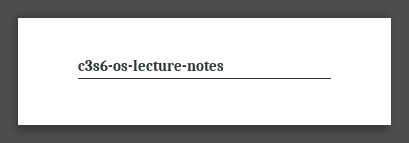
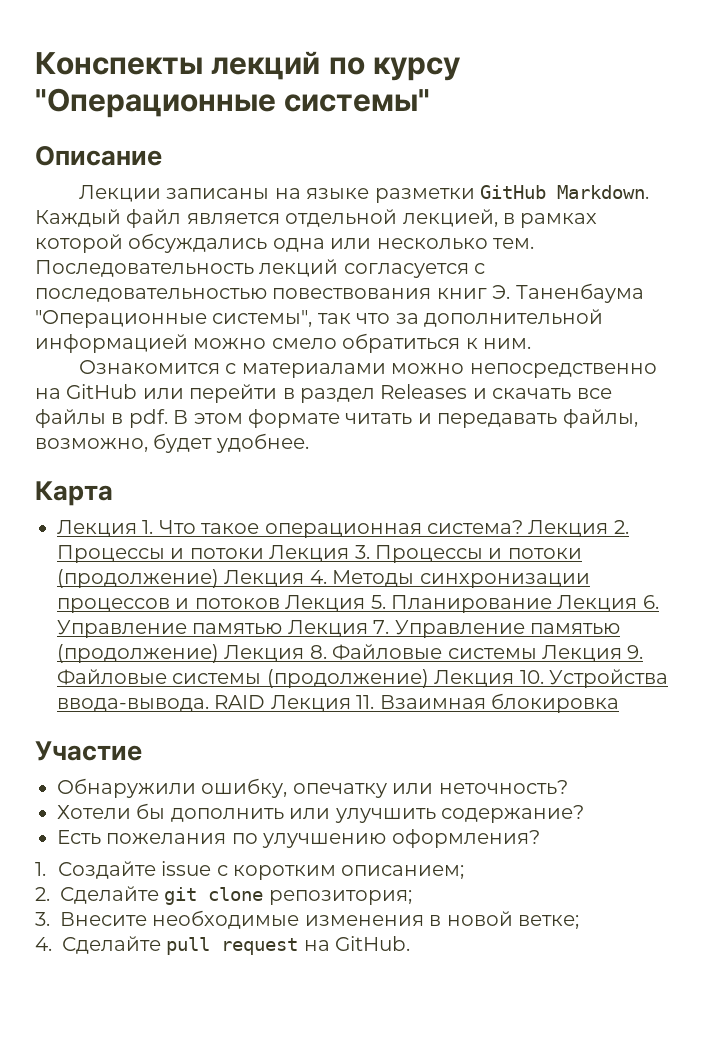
- c3s6-os-lecture-notes
+ Конспекты лекций по курсу "Операционные системы"
+ Описание
+ Лекции записаны на языке разметки GitHub Markdown. Каждый файл является отдельной лекцией, в рамках которой обсуждались одна или несколько тем. Последовательность лекций согласуется с последовательностью повествования книг Э. Таненбаума "Операционные системы", так что за дополнительной информацией можно смело обратиться к ним.
+ Ознакомится с материалами можно непосредственно на GitHub или перейти в раздел Releases и скачать все файлы в pdf. В этом формате читать и передавать файлы, возможно, будет удобнее.
+ Карта
+ Лекция 1. Что такое операционная система? Лекция 2. Процессы и потоки Лекция 3. Процессы и потоки (продолжение) Лекция 4. Методы синхронизации процессов и потоков Лекция 5. Планирование Лекция 6. Управление памятью Лекция 7. Управление памятью (продолжение) Лекция 8. Файловые системы Лекция 9. Файловые системы (продолжение) Лекция 10. Устройства ввода-вывода. RAID Лекция 11. Взаимная блокировка
+ Участие
+ Обнаружили ошибку, опечатку или неточность?
+ Хотели бы дополнить или улучшить содержание?
+ Есть пожелания по улучшению оформления?
+ 1. Создайте issue с коротким описанием;
+ 2. Сделайте git clone репозитория;
+ 3. Внесите необходимые изменения в новой ветке;
+ 4. Сделайте pull request на GitHub.

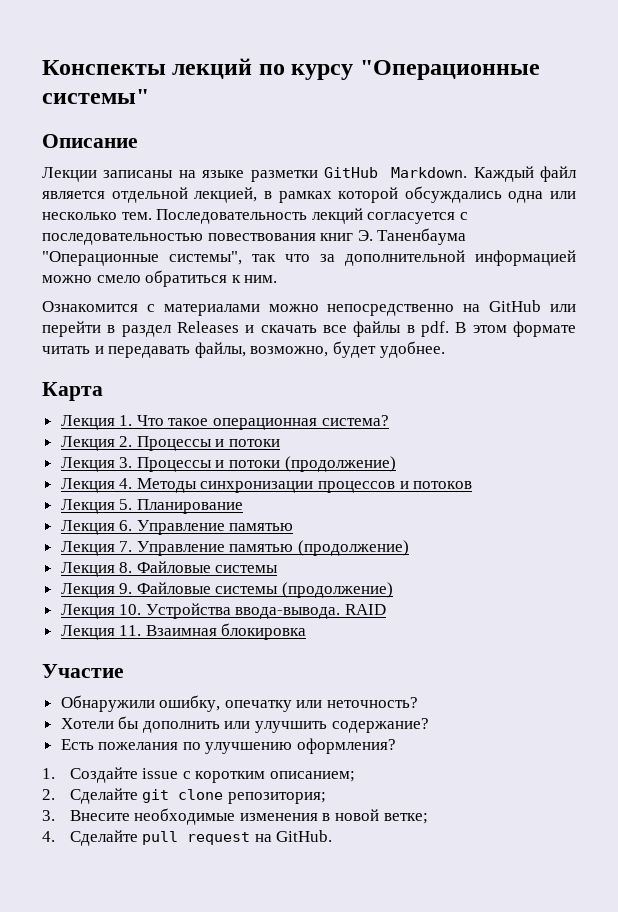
- Лекция 1. Что такое операционная система? Лекция 2. Процессы и потоки Лекция 3. Процессы и потоки (продолжение) Лекция 4. Методы синхронизации процессов и потоков Лекция 5. Планирование Лекция 6. Управление памятью Лекция 7. Управление памятью (продолжение) Лекция 8. Файловые системы Лекция 9. Файловые системы (продолжение) Лекция 10. Устройства ввода-вывода.
+ Лекция 1. Что такое операционная система?
+ Лекция 2. Процессы и потоки
+ Лекция 3. Процессы и потоки (продолжение)
+ Лекция 4. Методы синхронизации процессов и потоков
+ Лекция 5. Планирование
+ Лекция 6. Управление памятью
+ Лекция 7. Управление памятью (продолжение)
+ Лекция 8. Файловые системы
+ Лекция 9. Файловые системы (продолжение)
+ Лекция 10. Устройства ввода-вывода.
- RAID Лекция 11. Взаимная блокировка
+ RAID
+ Лекция 11. Взаимная блокировка

